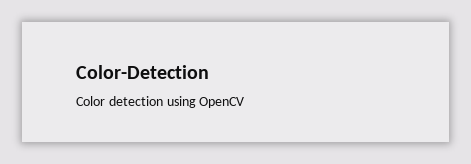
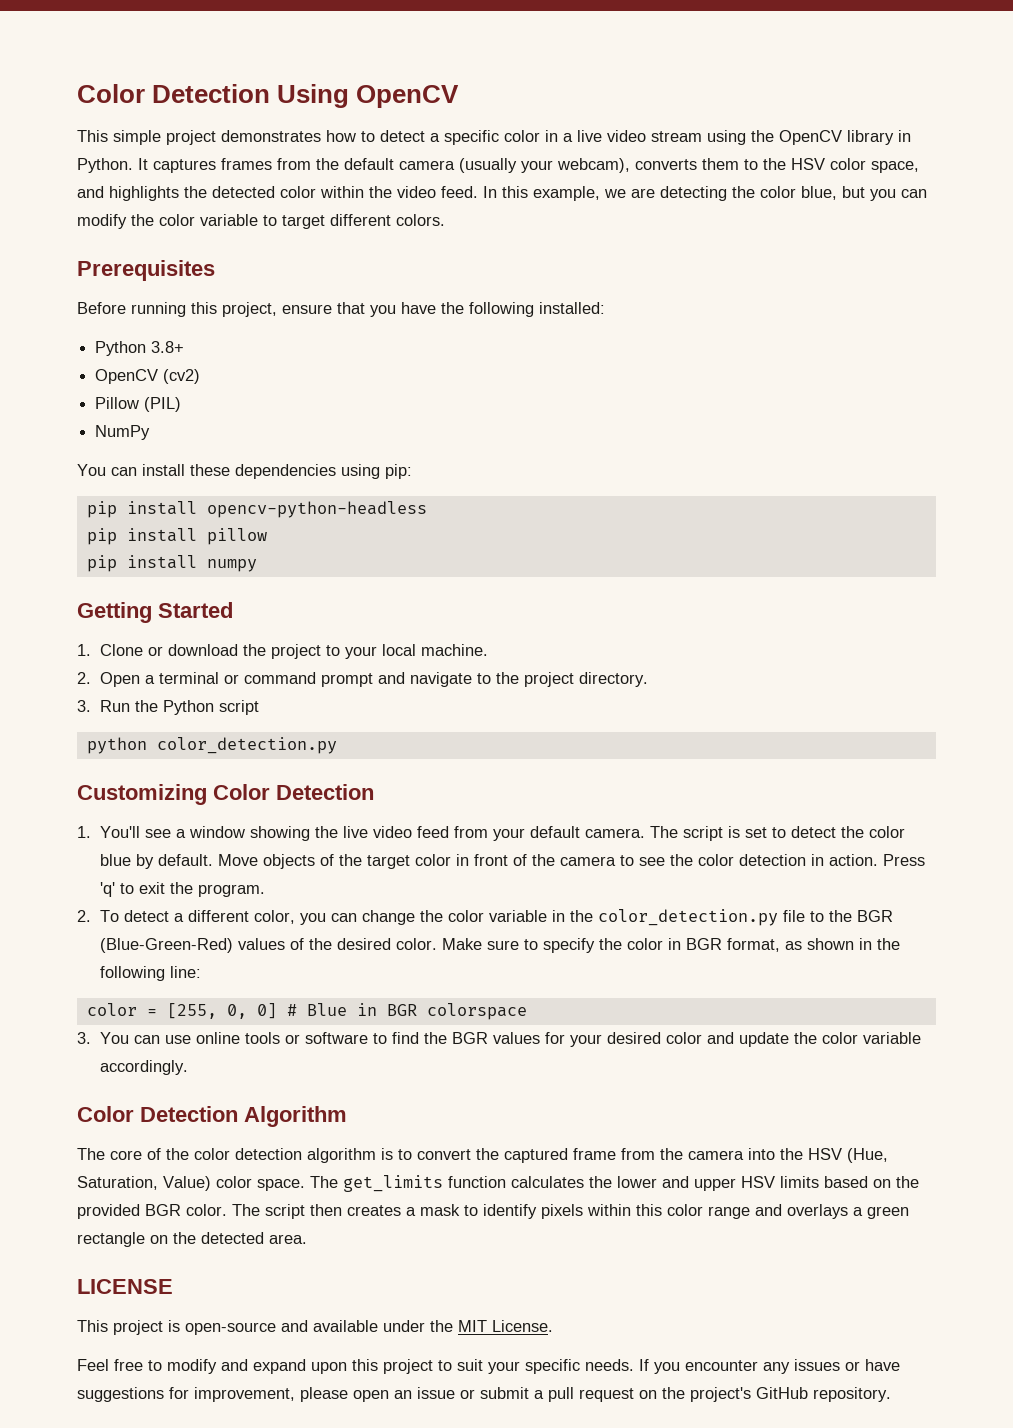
- Color-Detection
- Color detection using OpenCV
+ Color Detection Using OpenCV
+ This simple project demonstrates how to detect a specific color in a live video stream using the OpenCV library in Python. It captures frames from the default camera (usually your webcam), converts them to the HSV color space, and highlights the detected color within the video feed. In this example, we are detecting the color blue, but you can modify the color variable to target different colors.
+ Prerequisites
+ Before running this project, ensure that you have the following installed:
+ Python 3.8+
+ OpenCV (cv2)
+ Pillow (PIL)
+ NumPy
+ You can install these dependencies using pip:
+ pip install opencv-python-headless
+ pip install pillow
+ pip install numpy
+ Getting Started
+ 1. Clone or download the project to your local machine.
+ 2. Open a terminal or command prompt and navigate to the project directory.
+ 3. Run the Python script
+ python color_detection.py
+ Customizing Color Detection
+ 1. You'll see a window showing the live video feed from your default camera. The script is set to detect the color blue by default. Move objects of the target color in front of the camera to see the color detection in action. Press 'q' to exit the program.
+ 2. To detect a different color, you can change the color variable in the color_detection.py file to the BGR (Blue-Green-Red) values of the desired color. Make sure to specify the color in BGR format, as shown in the following line:
+ color = [255, 0, 0] # Blue in BGR colorspace
+ 3. You can use online tools or software to find the BGR values for your desired color and update the color variable accordingly.
+ Color Detection Algorithm
+ The core of the color detection algorithm is to convert the captured frame from the camera into the HSV (Hue, Saturation, Value) color space. The get_limits function calculates the lower and upper HSV limits based on the provided BGR color. The script then creates a mask to identify pixels within this color range and overlays a green rectangle on the detected area.
+ LICENSE
+ This project is open-source and available under the MIT License.
+ Feel free to modify and expand upon this project to suit your specific needs. If you encounter any issues or have suggestions for improvement, please open an issue or submit a pull request on the project's GitHub repository.

